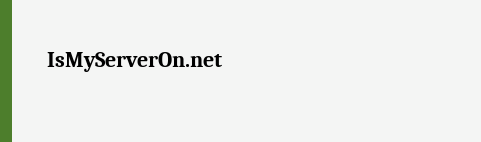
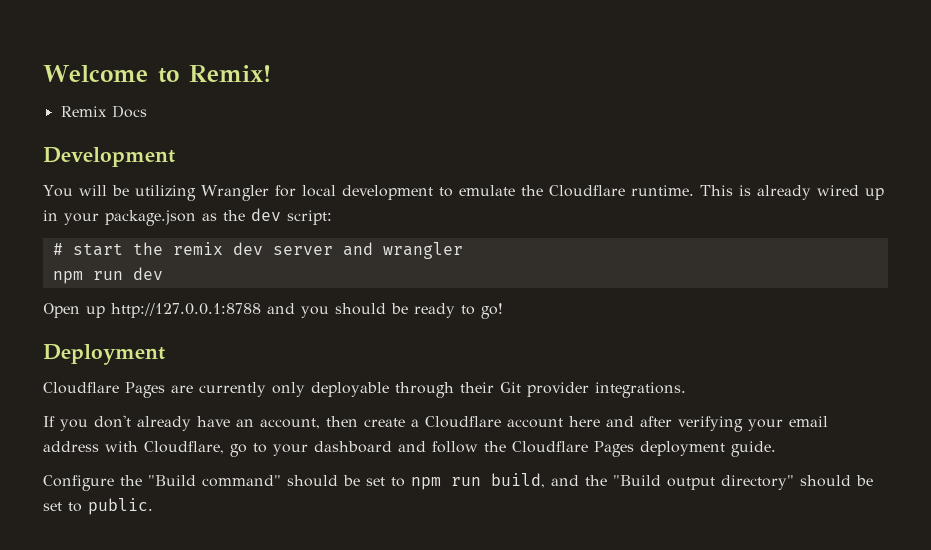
- IsMyServerOn.net
+ Welcome to Remix!
+ Remix Docs
+ Development
+ You will be utilizing Wrangler for local development to emulate the Cloudflare runtime. This is already wired up in your package.json as the dev script:
+ # start the remix dev server and wrangler
+ npm run dev
+ Open up http://127.0.0.1:8788 and you should be ready to go!
+ Deployment
+ Cloudflare Pages are currently only deployable through their Git provider integrations.
+ If you don't already have an account, then create a Cloudflare account here and after verifying your email address with Cloudflare, go to your dashboard and follow the Cloudflare Pages deployment guide.
+ Configure the "Build command" should be set to npm run build, and the "Build output directory" should be set to public.

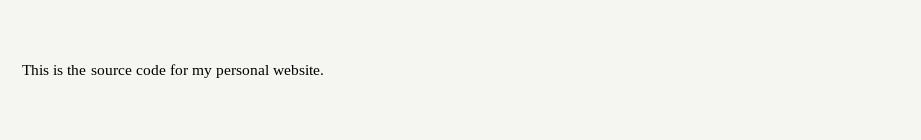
- Welcome to Remix!
- Remix Docs
- Development
- You will be utilizing Wrangler for local development to emulate the Cloudflare runtime. This is already wired up in your package.json as the dev script:
- # start the remix dev server and wrangler
- npm run dev
- Open up http://127.0.0.1:8788 and you should be ready to go!
- Deployment
- Cloudflare Pages are currently only deployable through their Git provider integrations.
- If you don't already have an account, then create a Cloudflare account here and after verifying your email address with Cloudflare, go to your dashboard and follow the Cloudflare Pages deployment guide.
- Configure the "Build command" should be set to npm run build, and the "Build output directory" should be set to public.
+ This is the source code for my personal website.

